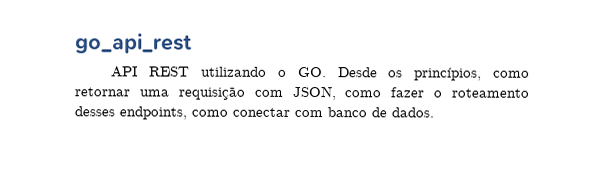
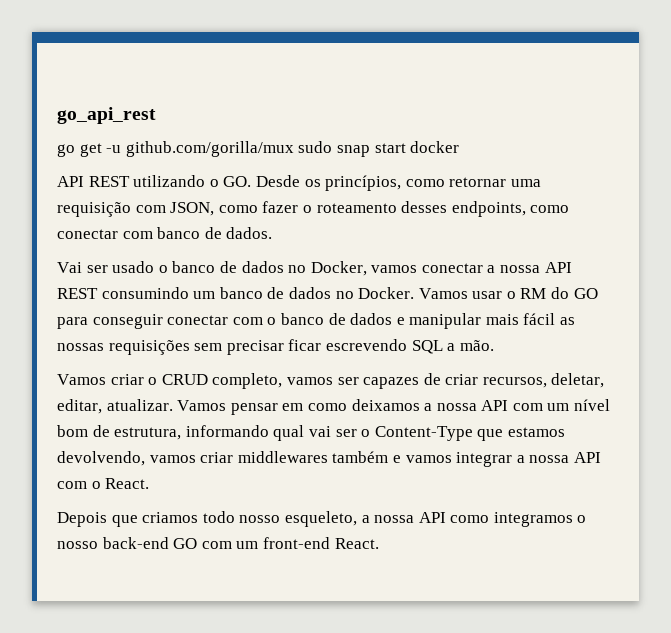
+ go get -u github.com/gorilla/mux sudo snap start docker
+ Vai ser usado o banco de dados no Docker, vamos conectar a nossa API REST consumindo um banco de dados no Docker. Vamos usar o RM do GO para conseguir conectar com o banco de dados e manipular mais fácil as nossas requisições sem precisar ficar escrevendo SQL a mão.
+ Vamos criar o CRUD completo, vamos ser capazes de criar recursos, deletar, editar, atualizar. Vamos pensar em como deixamos a nossa API com um nível bom de estrutura, informando qual vai ser o Content-Type que estamos devolvendo, vamos criar middlewares também e vamos integrar a nossa API com o React.
+ Depois que criamos todo nosso esqueleto, a nossa API como integramos o nosso back-end GO com um front-end React.

